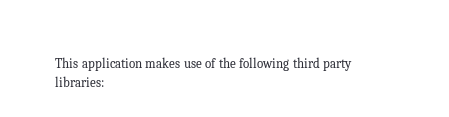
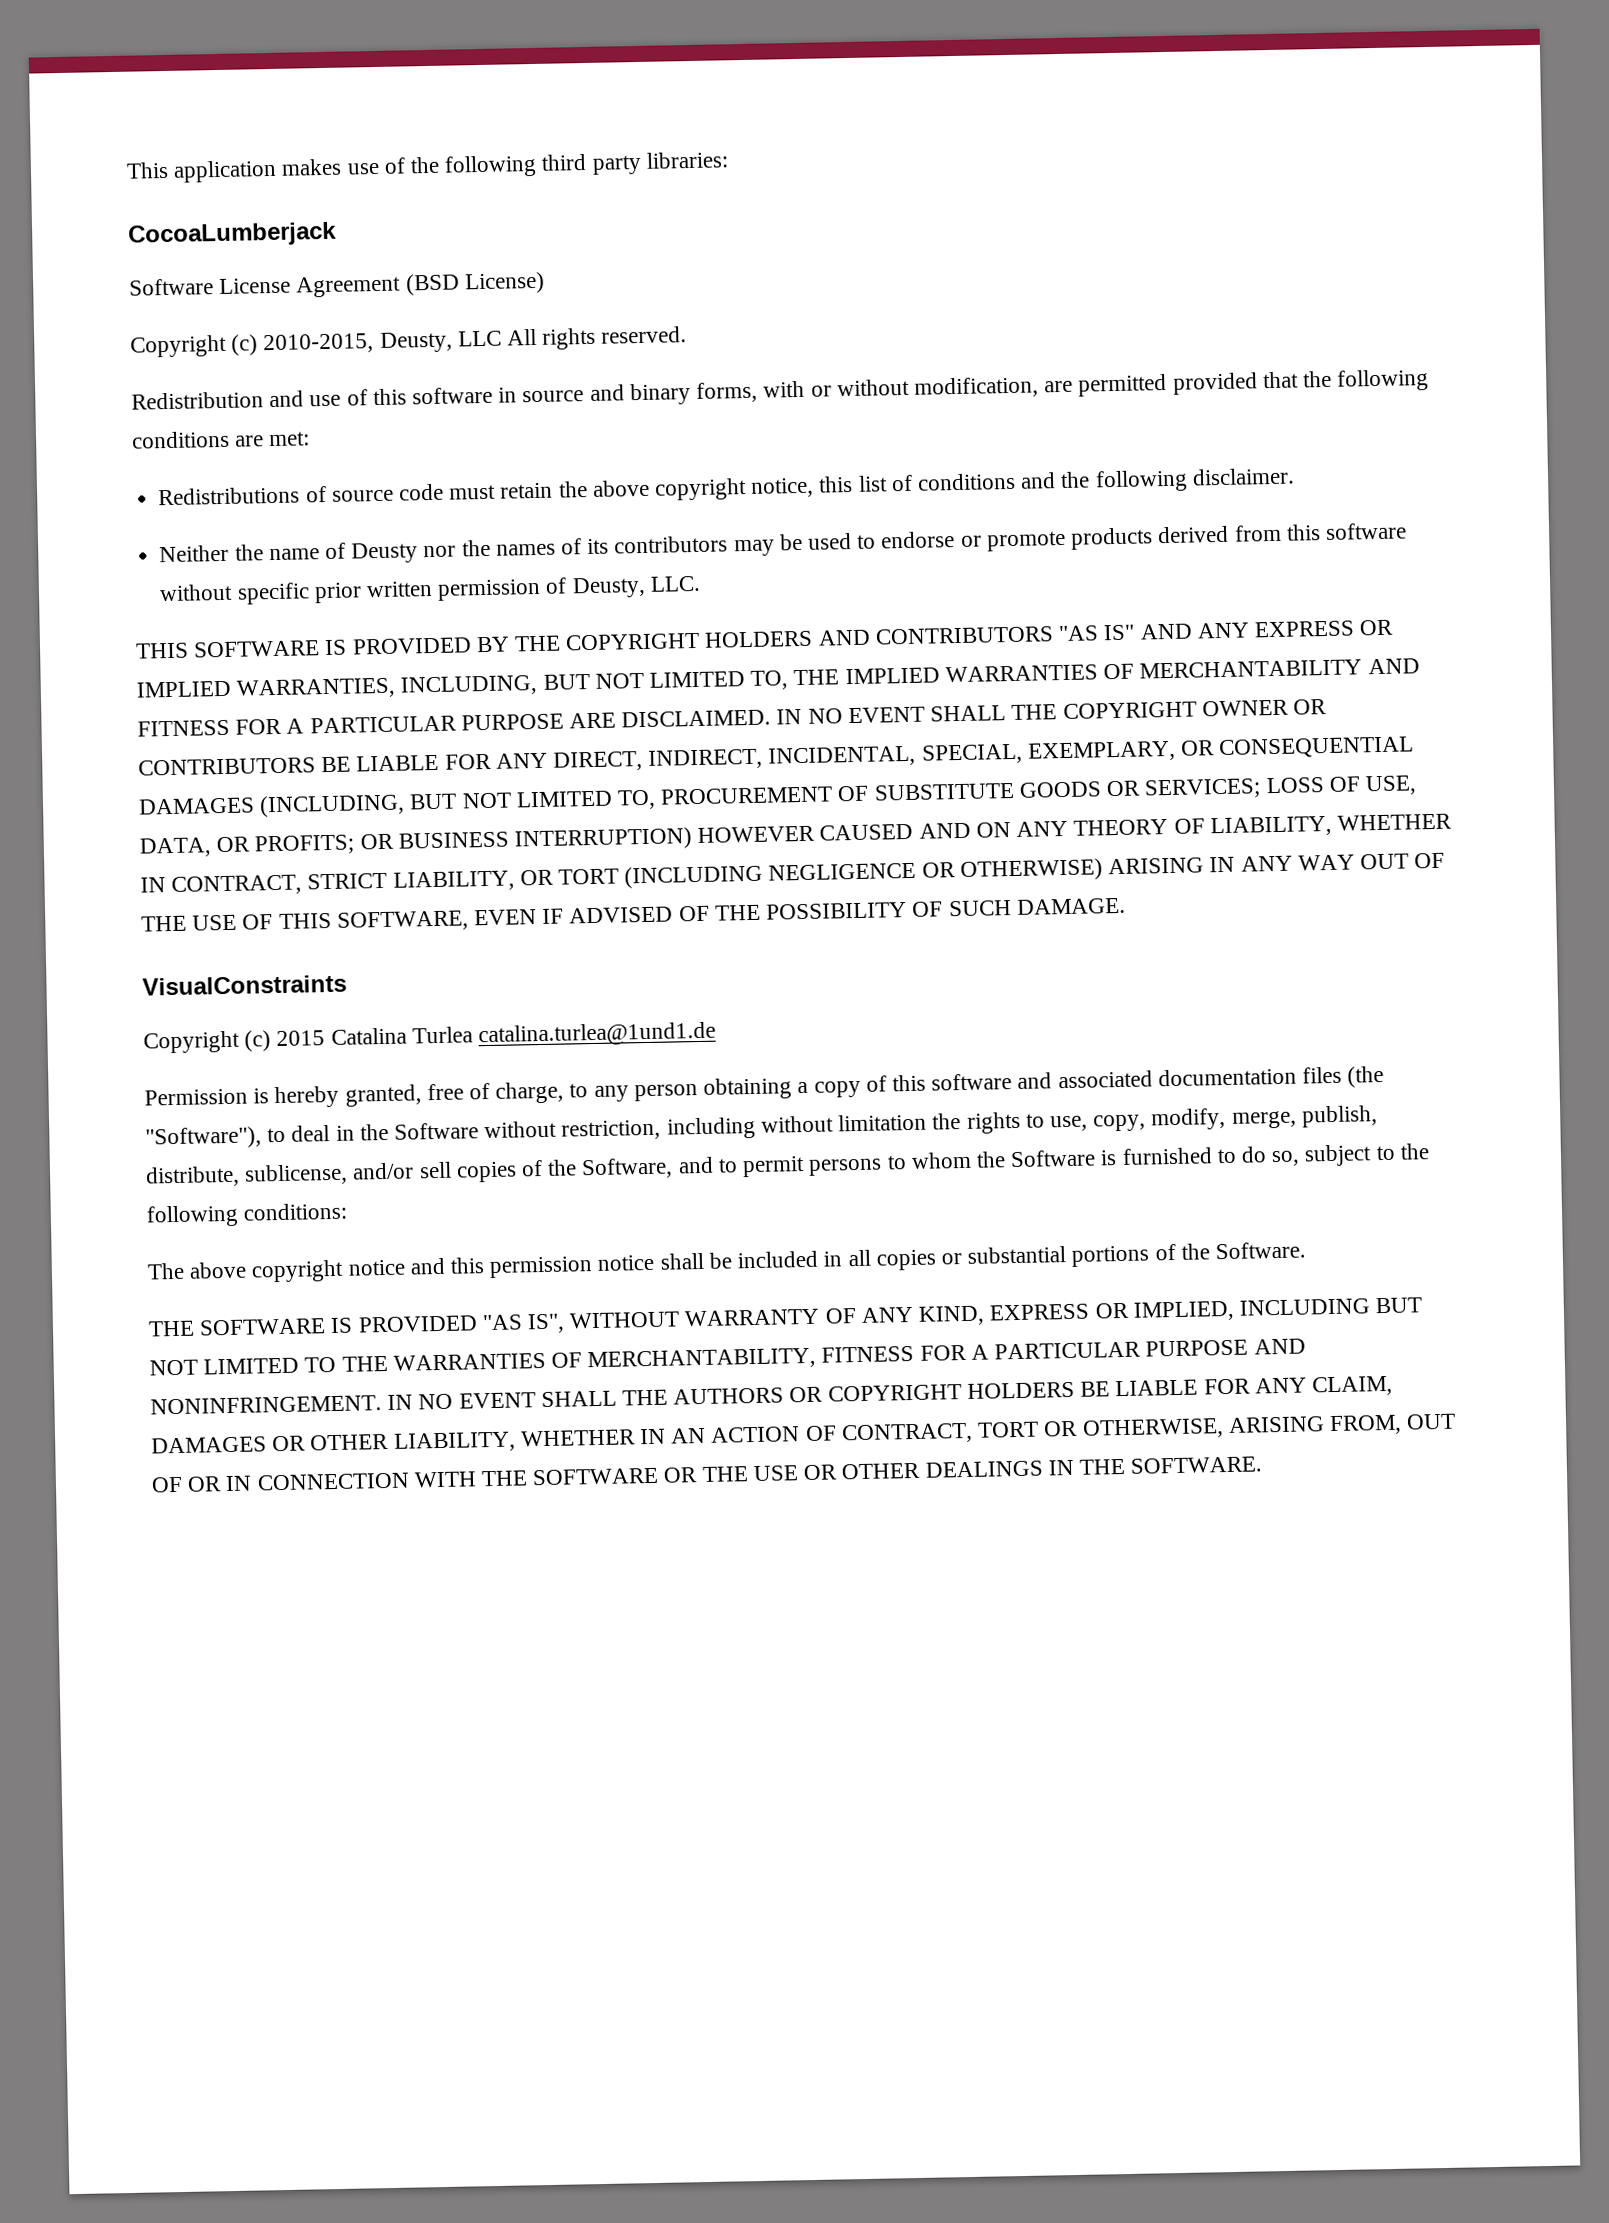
+ CocoaLumberjack
+ Software License Agreement (BSD License)
+ Copyright (c) 2010-2015, Deusty, LLC All rights reserved.
+ Redistribution and use of this software in source and binary forms, with or without modification, are permitted provided that the following conditions are met:
+ Redistributions of source code must retain the above copyright notice, this list of conditions and the following disclaimer.
+ Neither the name of Deusty nor the names of its contributors may be used to endorse or promote products derived from this software without specific prior written permission of Deusty, LLC.
+ THIS SOFTWARE IS PROVIDED BY THE COPYRIGHT HOLDERS AND CONTRIBUTORS "AS IS" AND ANY EXPRESS OR IMPLIED WARRANTIES, INCLUDING, BUT NOT LIMITED TO, THE IMPLIED WARRANTIES OF MERCHANTABILITY AND FITNESS FOR A PARTICULAR PURPOSE ARE DISCLAIMED. IN NO EVENT SHALL THE COPYRIGHT OWNER OR CONTRIBUTORS BE LIABLE FOR ANY DIRECT, INDIRECT, INCIDENTAL, SPECIAL, EXEMPLARY, OR CONSEQUENTIAL DAMAGES (INCLUDING, BUT NOT LIMITED TO, PROCUREMENT OF SUBSTITUTE GOODS OR SERVICES; LOSS OF USE, DATA, OR PROFITS; OR BUSINESS INTERRUPTION) HOWEVER CAUSED AND ON ANY THEORY OF LIABILITY, WHETHER IN CONTRACT, STRICT LIABILITY, OR TORT (INCLUDING NEGLIGENCE OR OTHERWISE) ARISING IN ANY WAY OUT OF THE USE OF THIS SOFTWARE, EVEN IF ADVISED OF THE POSSIBILITY OF SUCH DAMAGE.
+ VisualConstraints
+ Copyright (c) 2015 Catalina Turlea catalina.turlea@1und1.de
+ Permission is hereby granted, free of charge, to any person obtaining a copy of this software and associated documentation files (the "Software"), to deal in the Software without restriction, including without limitation the rights to use, copy, modify, merge, publish, distribute, sublicense, and/or sell copies of the Software, and to permit persons to whom the Software is furnished to do so, subject to the following conditions:
+ The above copyright notice and this permission notice shall be included in all copies or substantial portions of the Software.
+ THE SOFTWARE IS PROVIDED "AS IS", WITHOUT WARRANTY OF ANY KIND, EXPRESS OR IMPLIED, INCLUDING BUT NOT LIMITED TO THE WARRANTIES OF MERCHANTABILITY, FITNESS FOR A PARTICULAR PURPOSE AND NONINFRINGEMENT. IN NO EVENT SHALL THE AUTHORS OR COPYRIGHT HOLDERS BE LIABLE FOR ANY CLAIM, DAMAGES OR OTHER LIABILITY, WHETHER IN AN ACTION OF CONTRACT, TORT OR OTHERWISE, ARISING FROM, OUT OF OR IN CONNECTION WITH THE SOFTWARE OR THE USE OR OTHER DEALINGS IN THE SOFTWARE.

